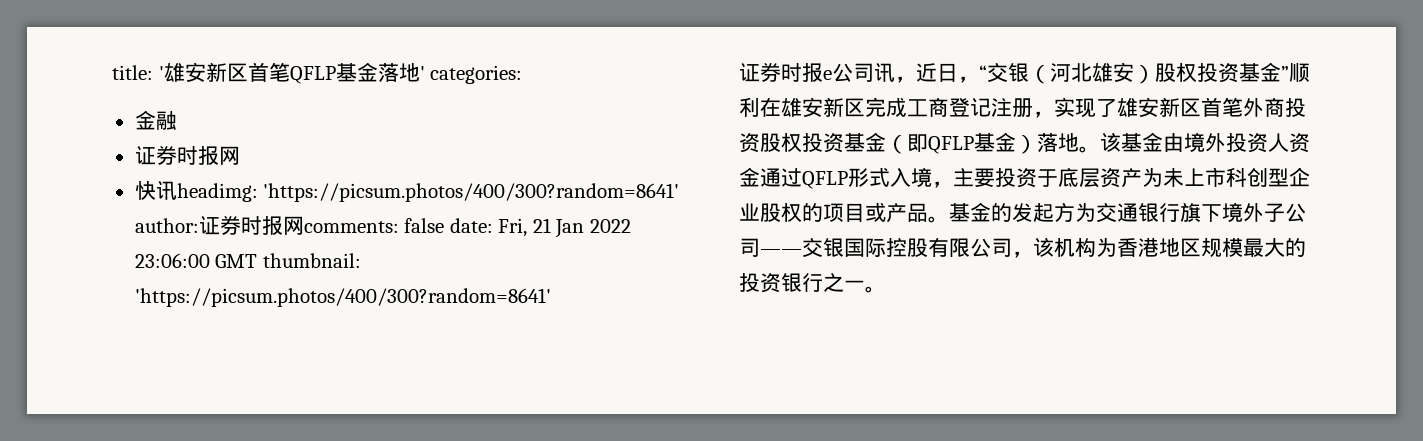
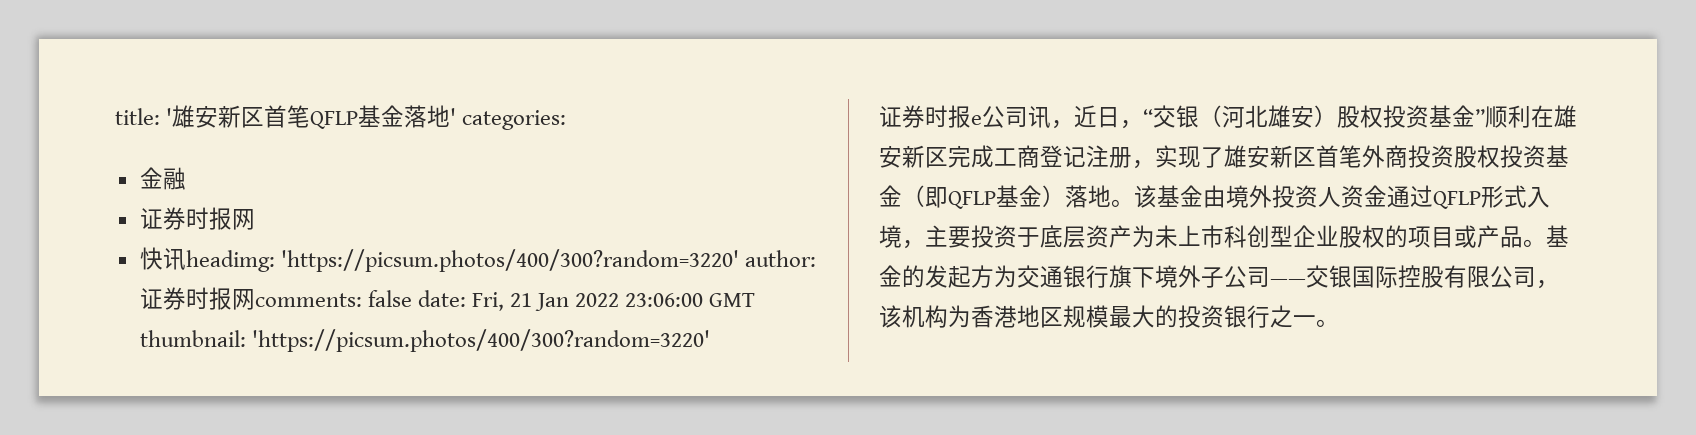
- 快讯headimg: 'https://picsum.photos/400/300?random=8641' author:证券时报网comments: false date: Fri, 21 Jan 2022 23:06:00 GMT thumbnail: 'https://picsum.photos/400/300?random=8641'
+ 快讯headimg: 'https://picsum.photos/400/300?random=3220' author:证券时报网comments: false date: Fri, 21 Jan 2022 23:06:00 GMT thumbnail: 'https://picsum.photos/400/300?random=3220'

